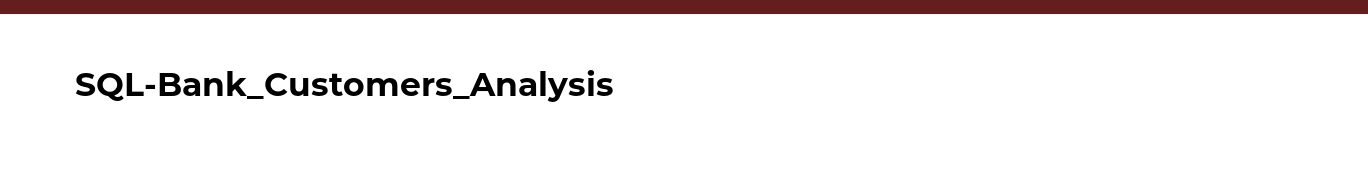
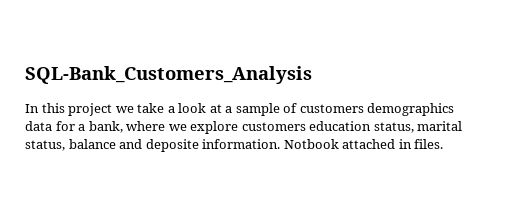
+ In this project we take a look at a sample of customers demographics data for a bank, where we explore customers education status, marital status, balance and deposite information. Notbook attached in files.

